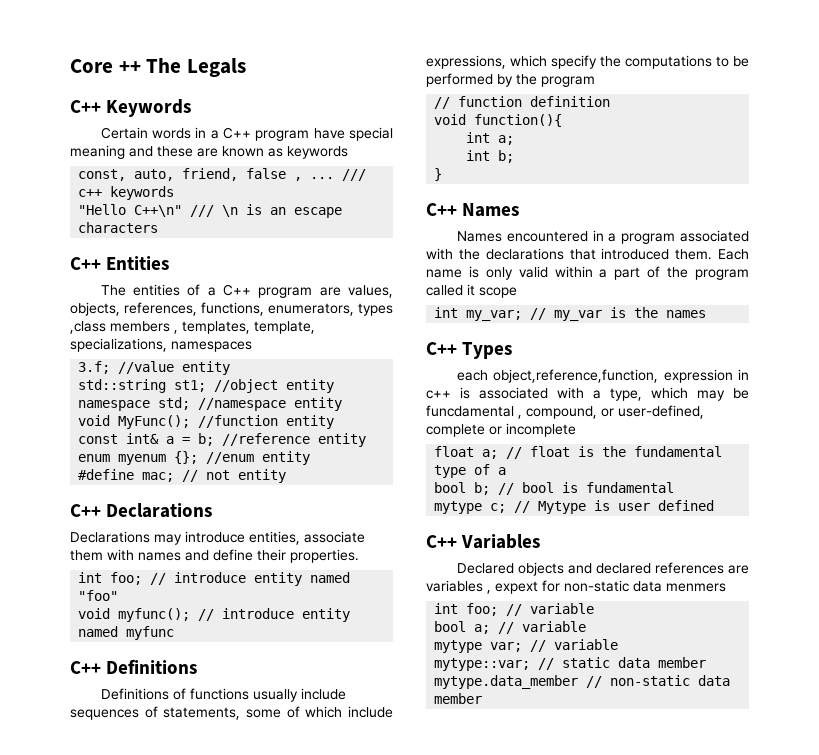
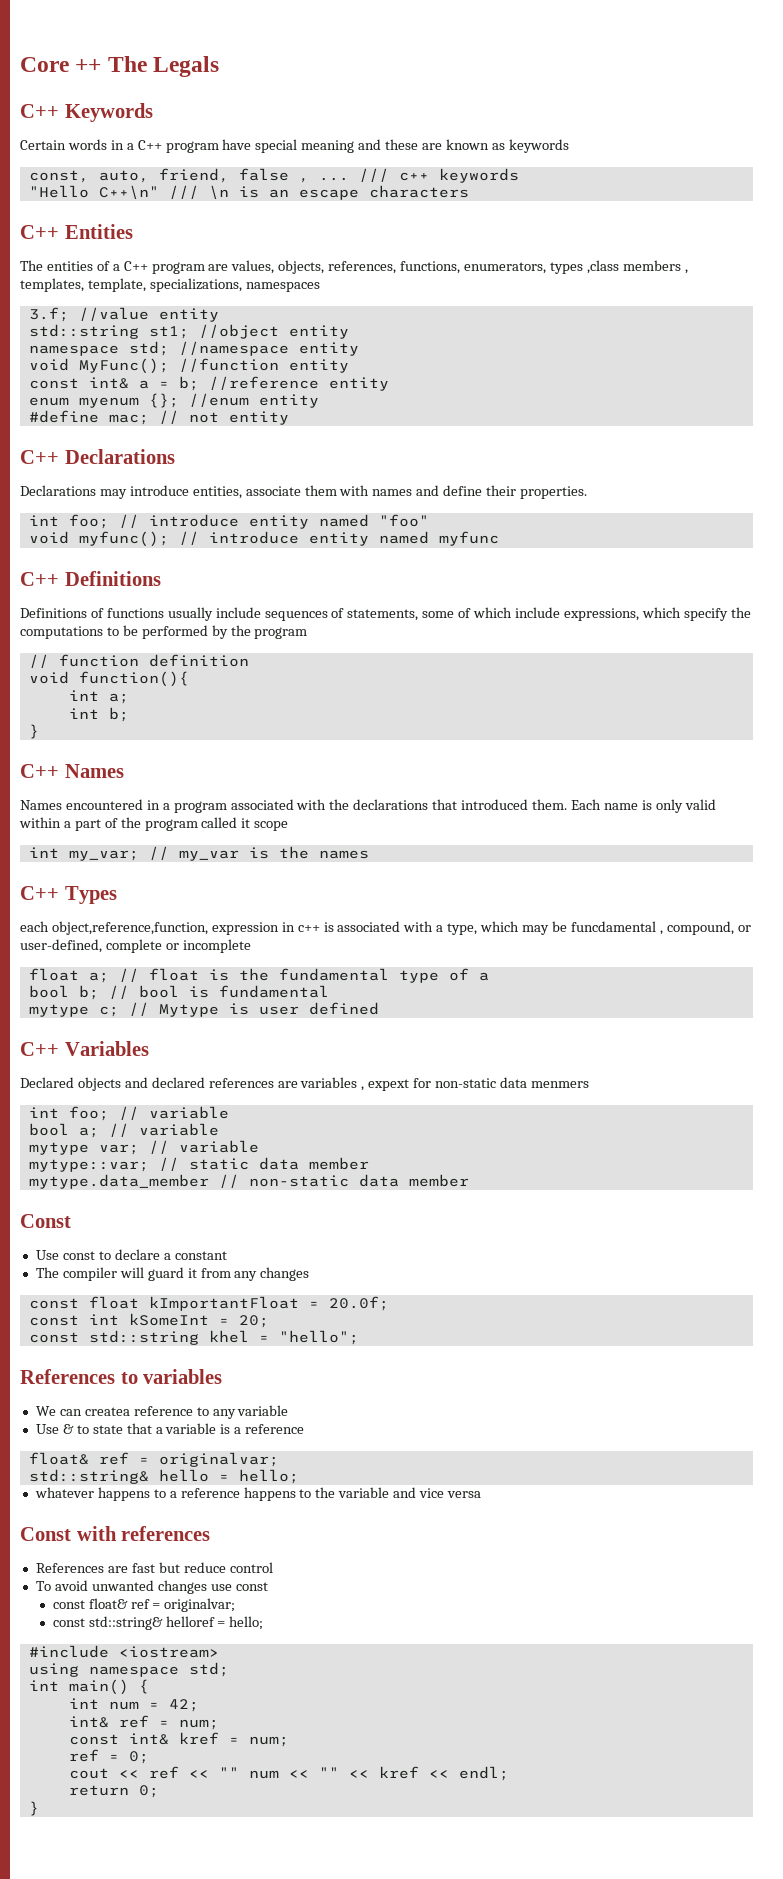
  mytype.data_member // non-static data member
+ Const
+ Use const to declare a constant
+ The compiler will guard it from any changes
+ const float kImportantFloat = 20.0f;
+ const int kSomeInt = 20;
+ const std::string khel = "hello";
+ References to variables
+ We can createa reference to any variable
+ Use & to state that a variable is a reference
+ float& ref = originalvar;
+ std::string& hello = hello;
+ whatever happens to a reference happens to the variable and vice versa
+ Const with references
+ References are fast but reduce control
+ To avoid unwanted changes use const
+ const float& ref = originalvar;
+ const std::string& helloref = hello;
+ #include <iostream>
+ using namespace std;
+ int main() {
+ int num = 42;
+ int& ref = num;
+ const int& kref = num;
+ ref = 0;
+ cout << ref << "" num << "" << kref << endl;
+ return 0;
+ }

